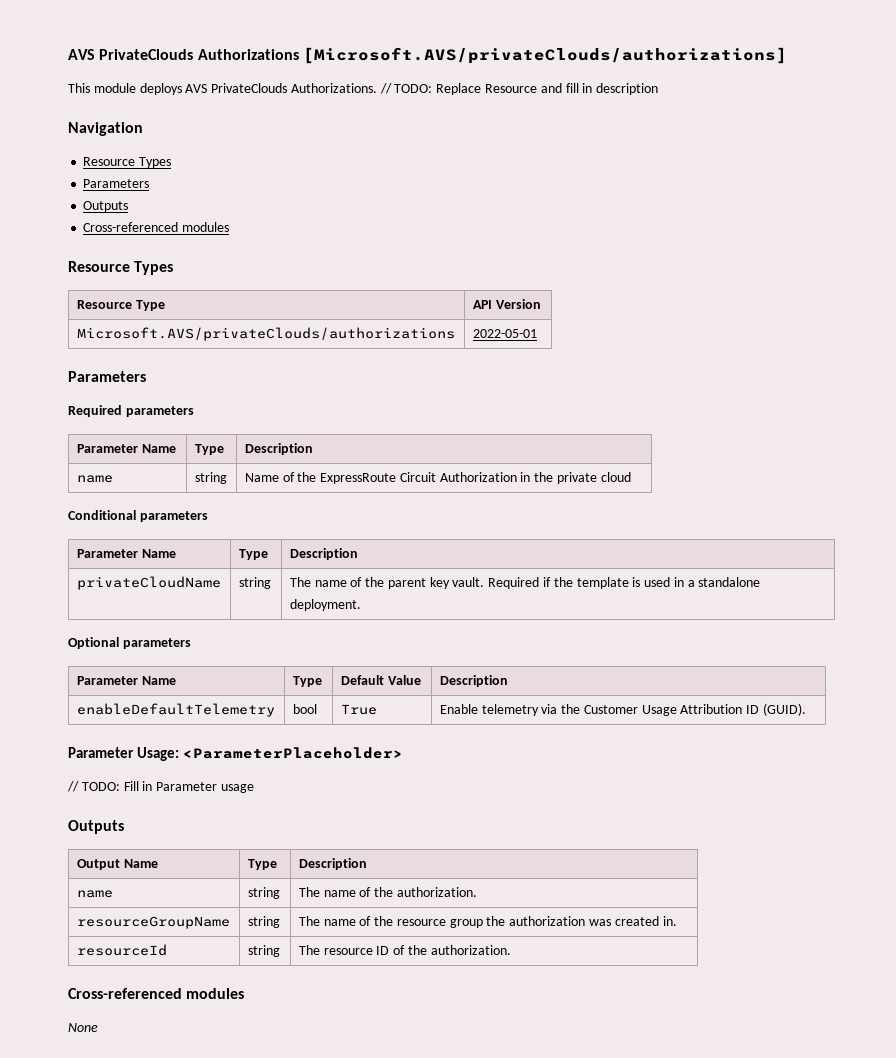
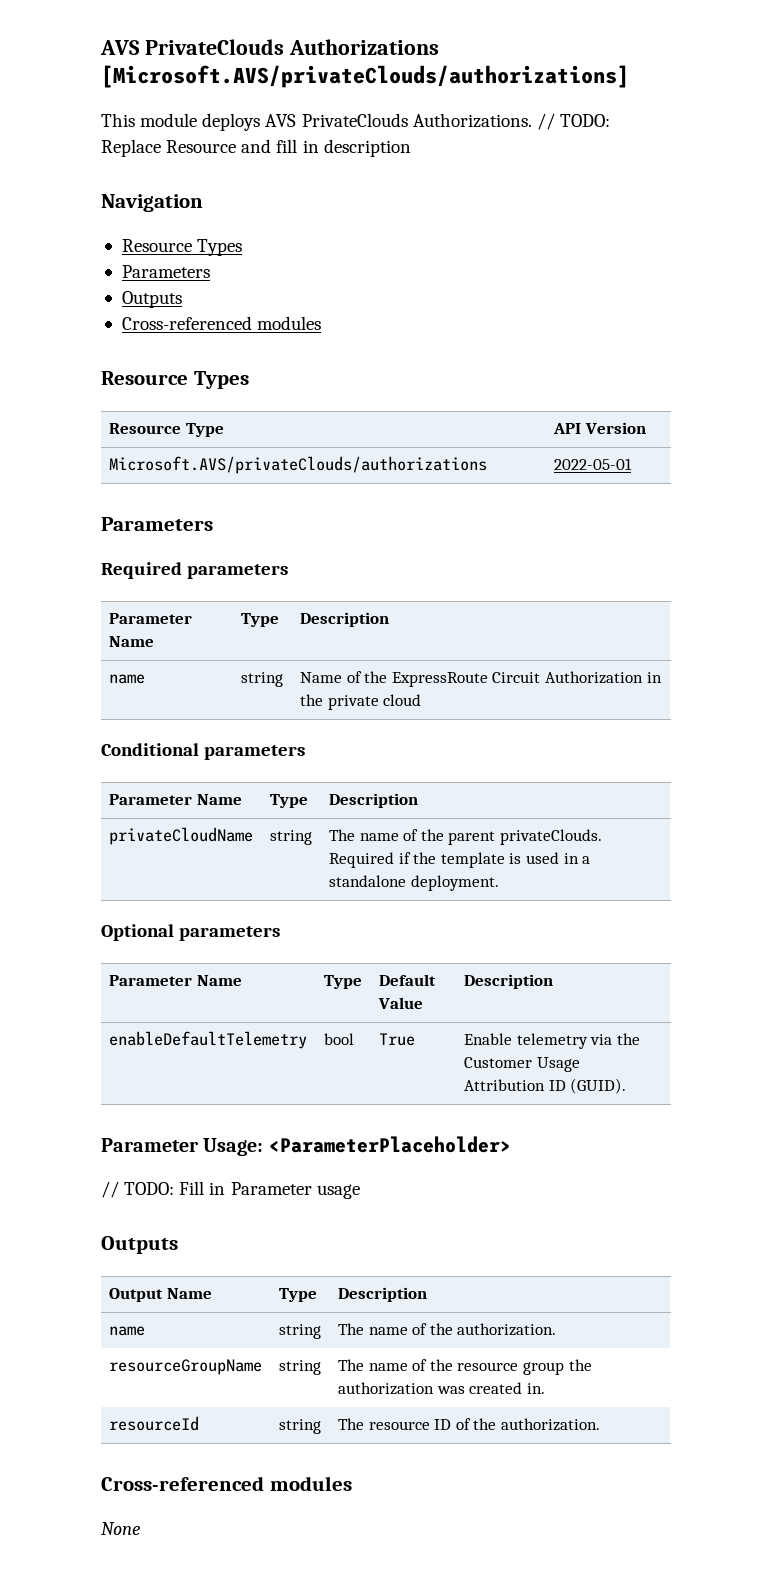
- privateCloudName | string | The name of the parent key vault. Required if the template is used in a standalone deployment.
+ privateCloudName | string | The name of the parent privateClouds. Required if the template is used in a standalone deployment.

